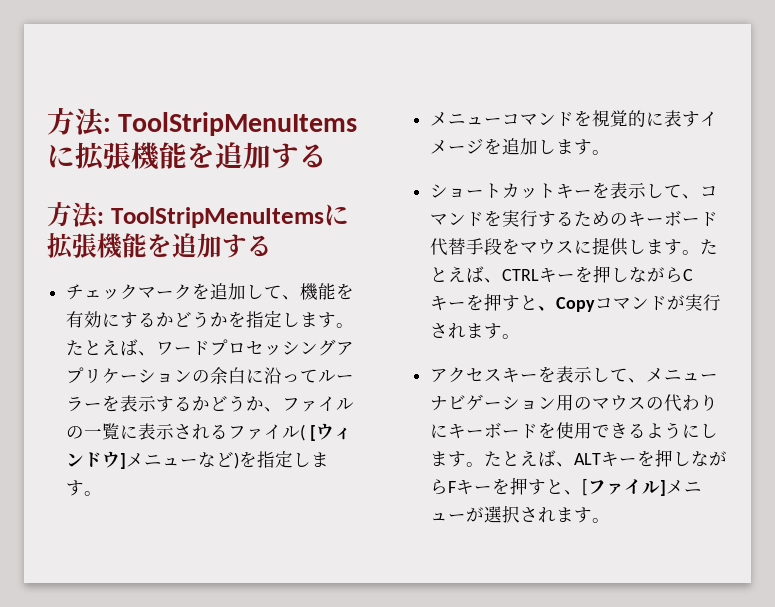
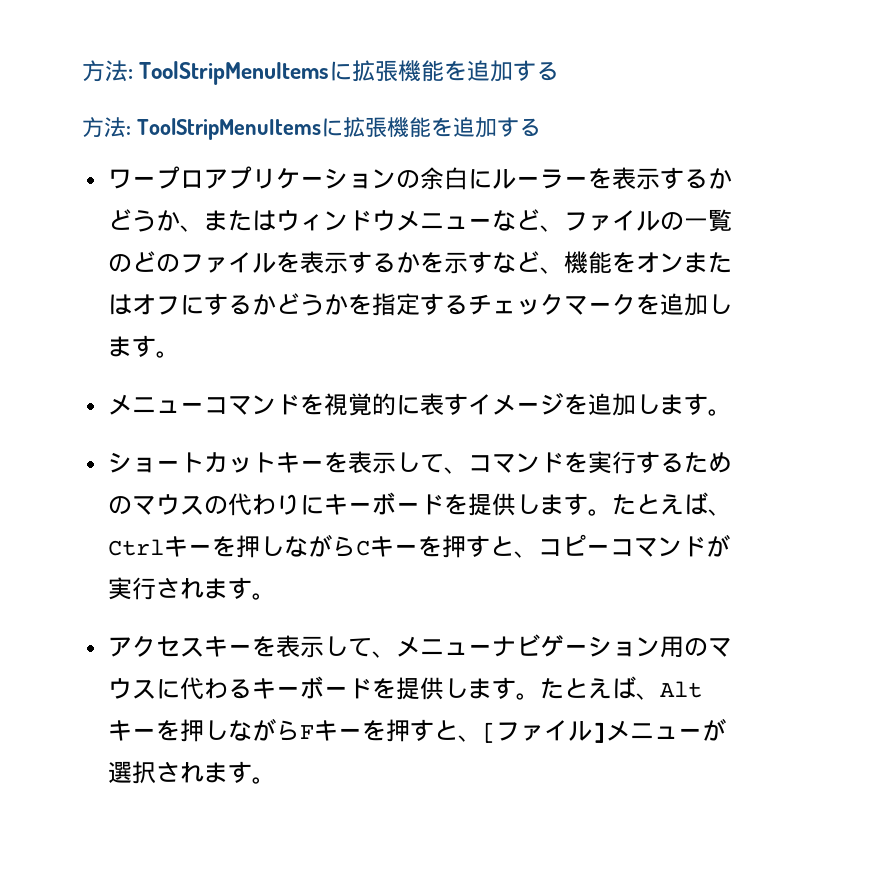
- チェックマークを追加して、機能を有効にするかどうかを指定します。たとえば、ワードプロセッシングアプリケーションの余白に沿ってルーラーを表示するかどうか、ファイルの一覧に表示されるファイル( [ウィンドウ]メニューなど)を指定します。
+ ワープロアプリケーションの余白にルーラーを表示するかどうか、またはウィンドウメニューなど、ファイルの一覧のどのファイルを表示するかを示すなど、機能をオンまたはオフにするかどうかを指定するチェックマークを追加します。
- ショートカットキーを表示して、コマンドを実行するためのキーボード代替手段をマウスに提供します。たとえば、CTRLキーを押しながらCキーを押すと、Copyコマンドが実行されます。
+ ショートカットキーを表示して、コマンドを実行するためのマウスの代わりにキーボードを提供します。たとえば、Ctrlキーを押しながらCキーを押すと、コピーコマンドが実行されます。
- アクセスキーを表示して、メニューナビゲーション用のマウスの代わりにキーボードを使用できるようにします。たとえば、ALTキーを押しながらFキーを押すと、[ファイル]メニューが選択されます。
+ アクセスキーを表示して、メニューナビゲーション用のマウスに代わるキーボードを提供します。たとえば、Altキーを押しながらFキーを押すと、[ファイル]メニューが選択されます。

